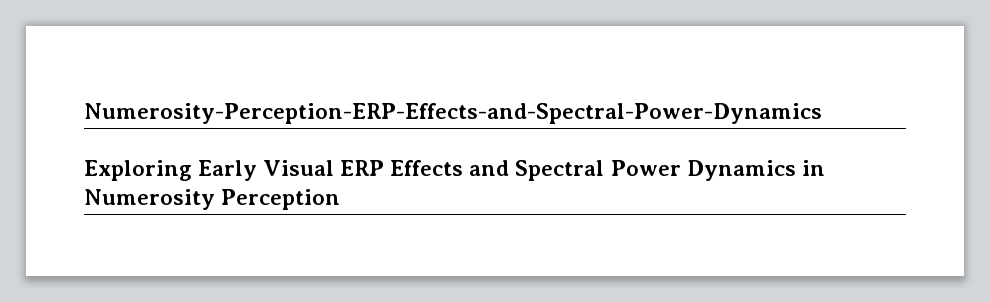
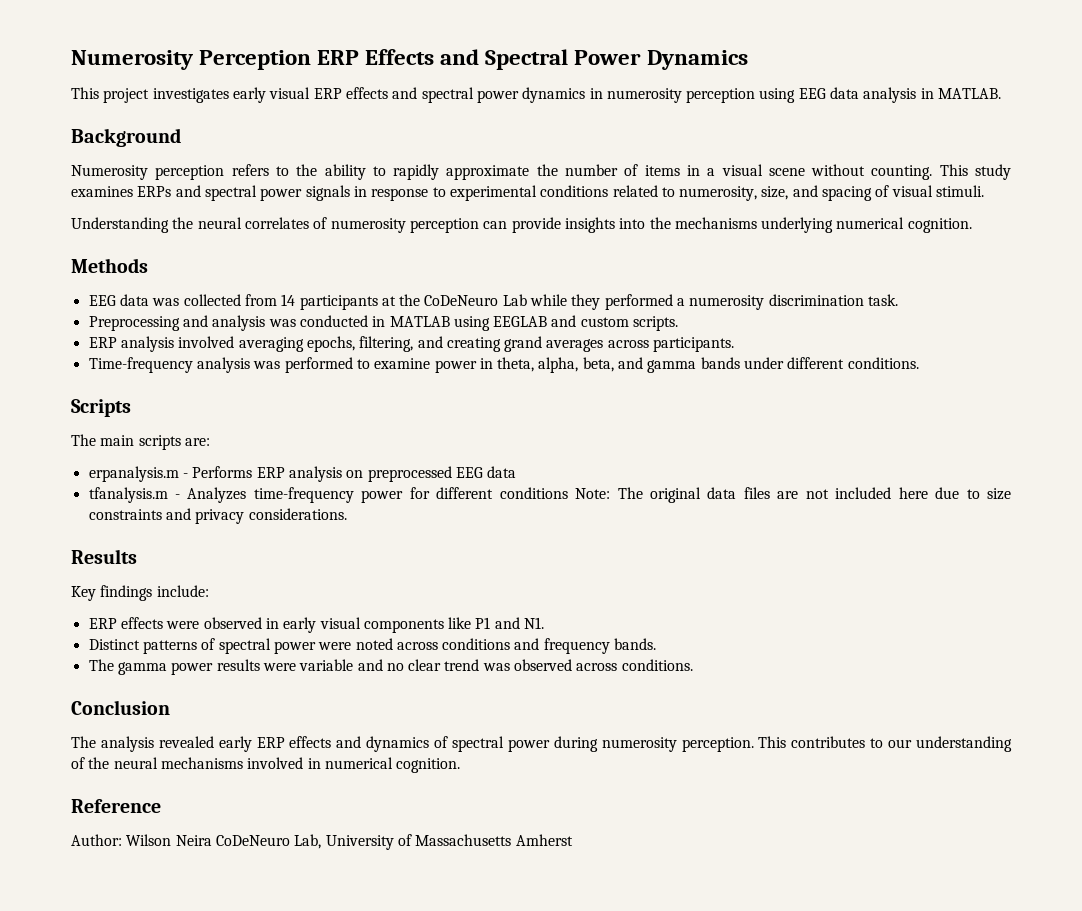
- Numerosity-Perception-ERP-Effects-and-Spectral-Power-Dynamics
- Exploring Early Visual ERP Effects and Spectral Power Dynamics in Numerosity Perception
+ Numerosity Perception ERP Effects and Spectral Power Dynamics
+ This project investigates early visual ERP effects and spectral power dynamics in numerosity perception using EEG data analysis in MATLAB.
+ Background
+ Numerosity perception refers to the ability to rapidly approximate the number of items in a visual scene without counting. This study examines ERPs and spectral power signals in response to experimental conditions related to numerosity, size, and spacing of visual stimuli.
+ Understanding the neural correlates of numerosity perception can provide insights into the mechanisms underlying numerical cognition.
+ Methods
+ EEG data was collected from 14 participants at the CoDeNeuro Lab while they performed a numerosity discrimination task.
+ Preprocessing and analysis was conducted in MATLAB using EEGLAB and custom scripts.
+ ERP analysis involved averaging epochs, filtering, and creating grand averages across participants.
+ Time-frequency analysis was performed to examine power in theta, alpha, beta, and gamma bands under different conditions.
+ Scripts
+ The main scripts are:
+ erpanalysis.m - Performs ERP analysis on preprocessed EEG data
+ tfanalysis.m - Analyzes time-frequency power for different conditions Note: The original data files are not included here due to size constraints and privacy considerations.
+ Results
+ Key findings include:
+ ERP effects were observed in early visual components like P1 and N1.
+ Distinct patterns of spectral power were noted across conditions and frequency bands.
+ The gamma power results were variable and no clear trend was observed across conditions.
+ Conclusion
+ The analysis revealed early ERP effects and dynamics of spectral power during numerosity perception. This contributes to our understanding of the neural mechanisms involved in numerical cognition.
+ Reference
+ Author: Wilson Neira CoDeNeuro Lab, University of Massachusetts Amherst

